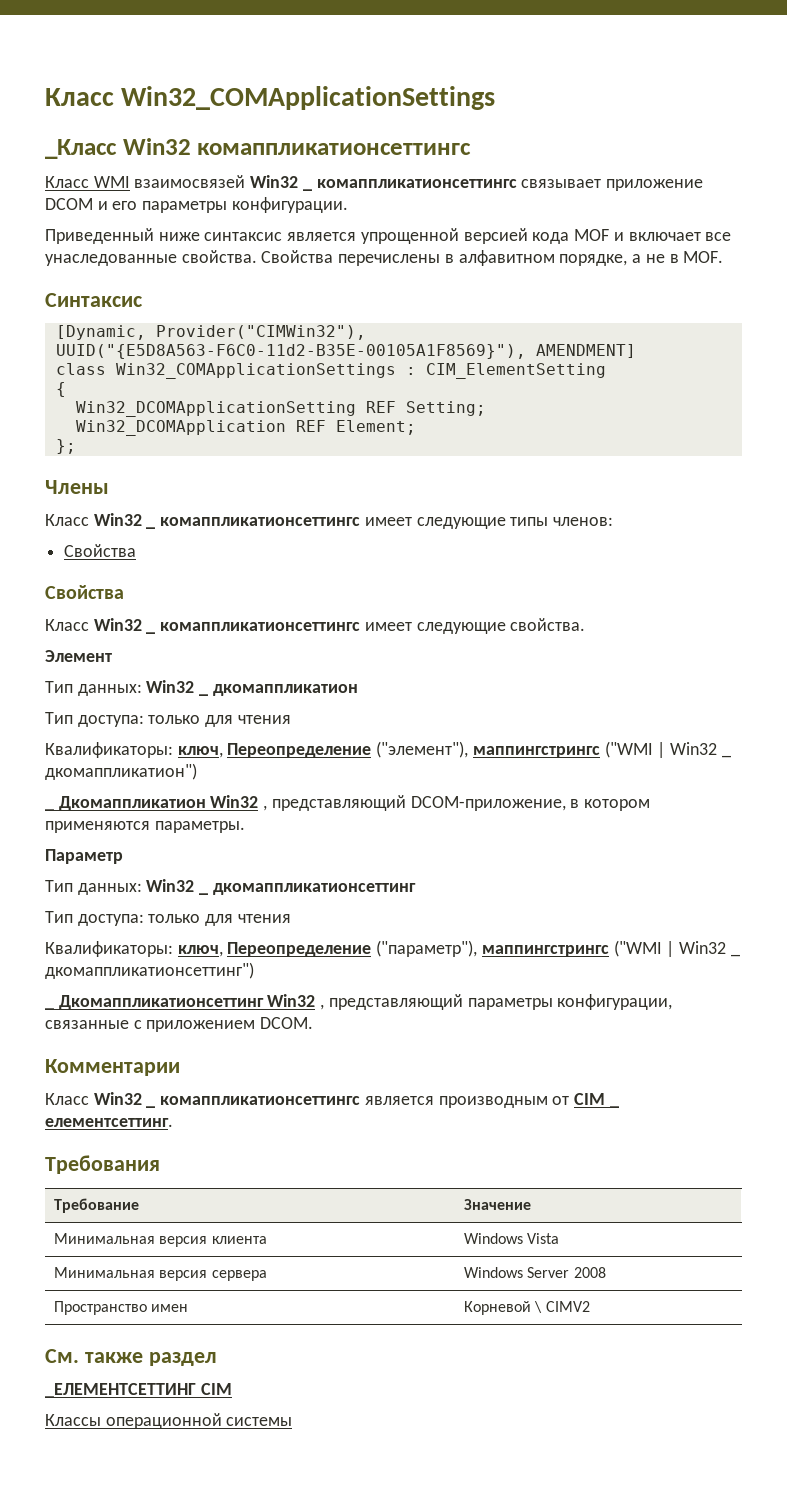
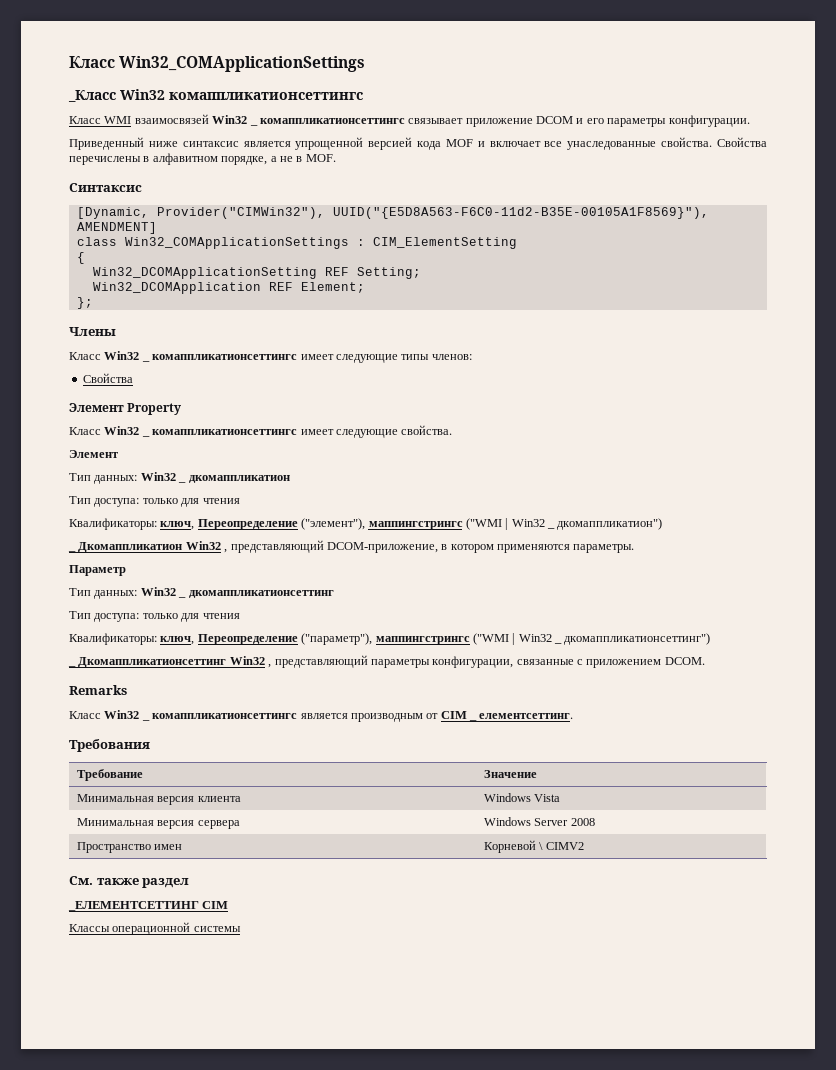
  Класс Win32 _ комаппликатионсеттингс имеет следующие типы членов:
  Свойства
- Свойства
+ Элемент Property
- Комментарии
+ Remarks

